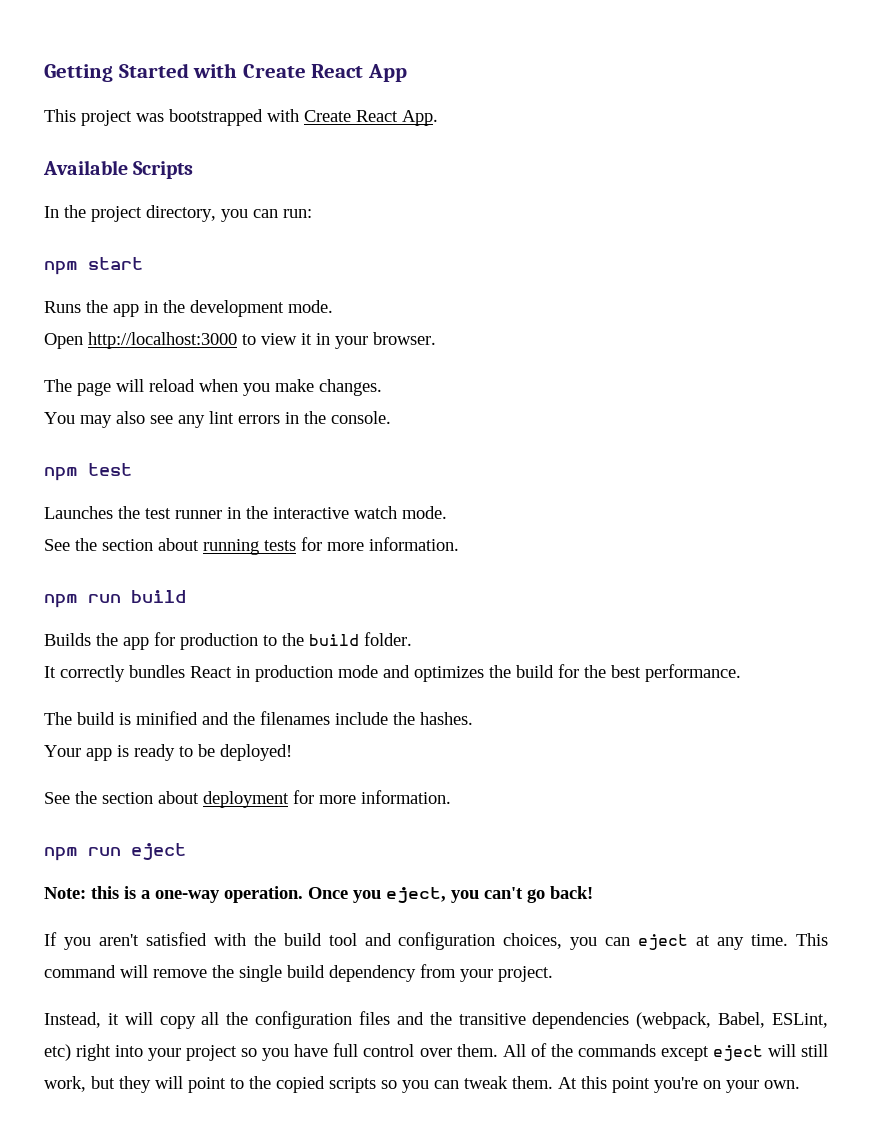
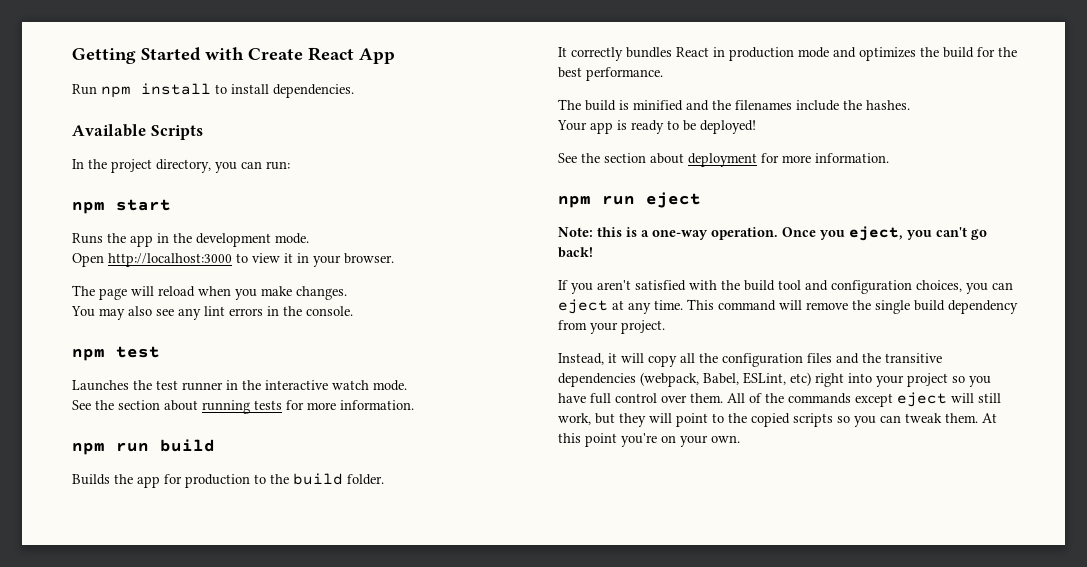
- This project was bootstrapped with Create React App.
+ Run npm install to install dependencies.

